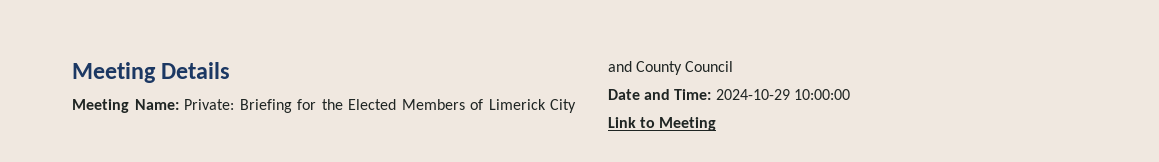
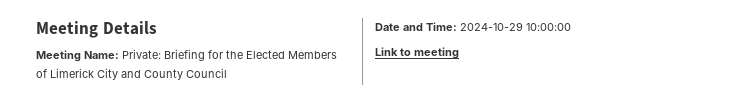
- Link to Meeting
+ Link to meeting

